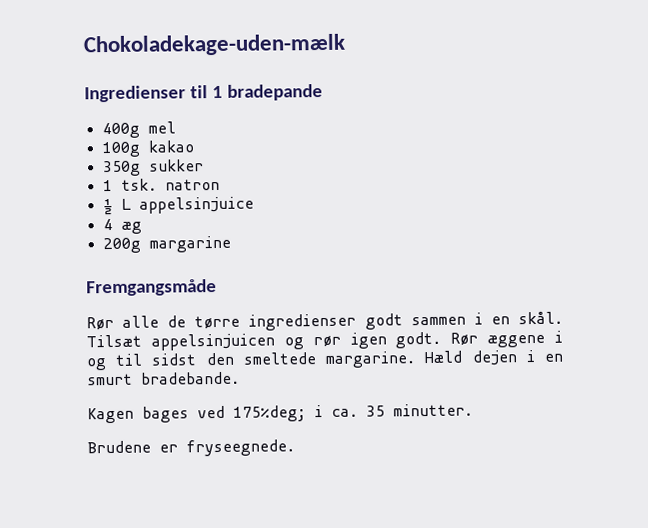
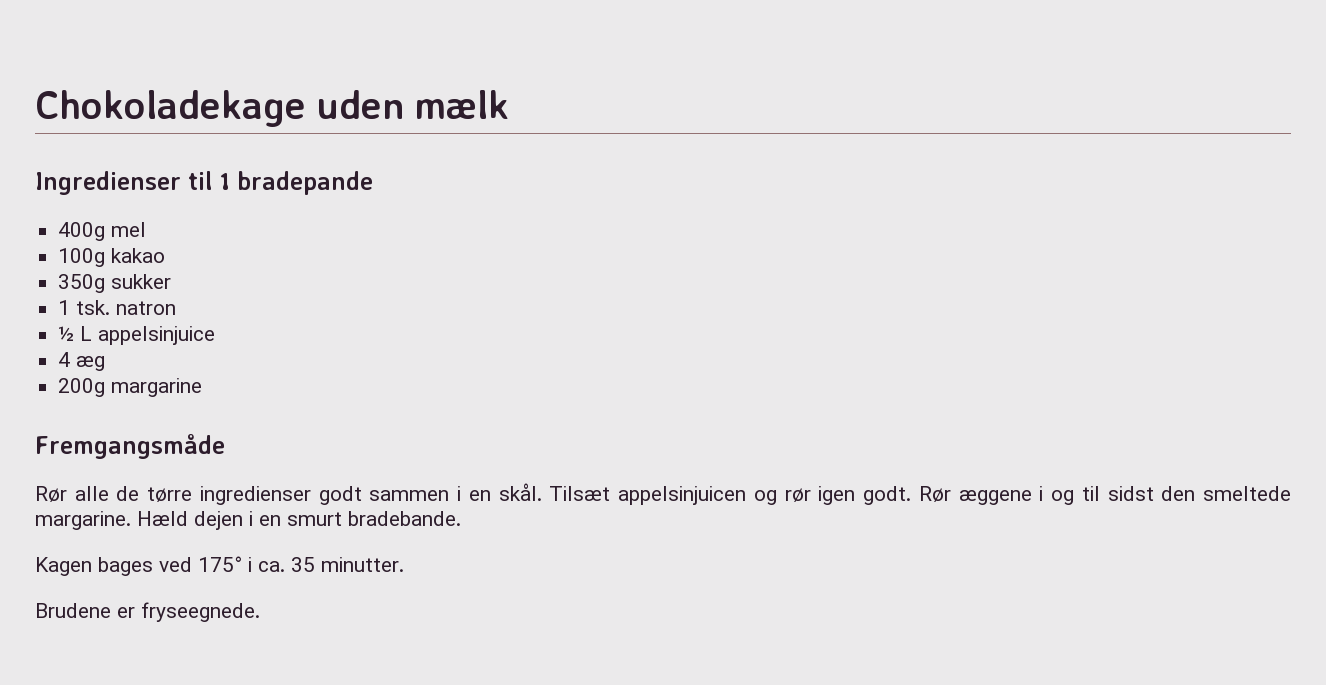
- Chokoladekage-uden-mælk
+ Chokoladekage uden mælk
- Kagen bages ved 175%deg; i ca. 35 minutter.
+ Kagen bages ved 175° i ca. 35 minutter.

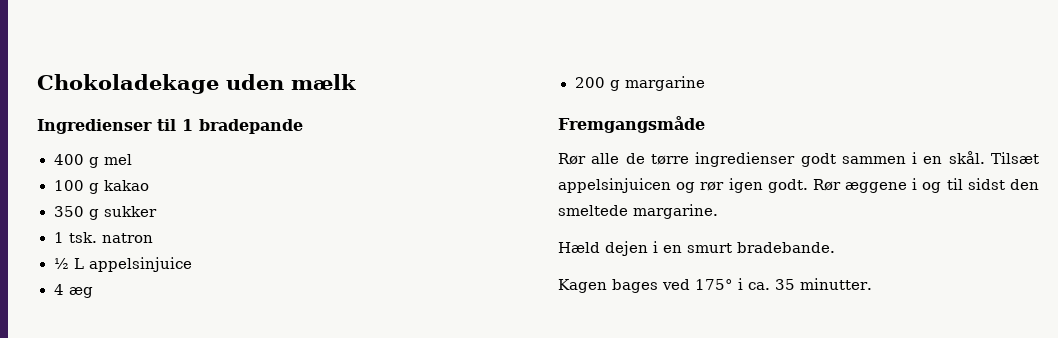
- 400g mel
+ 400 g mel
- 100g kakao
+ 100 g kakao
- 350g sukker
+ 350 g sukker
- 200g margarine
+ 200 g margarine
- Rør æggene i og til sidst den smeltede margarine. Hæld dejen i en smurt bradebande.
+ Rør æggene i og til sidst den smeltede margarine.
+ Hæld dejen i en smurt bradebande.
- Brudene er fryseegnede.

